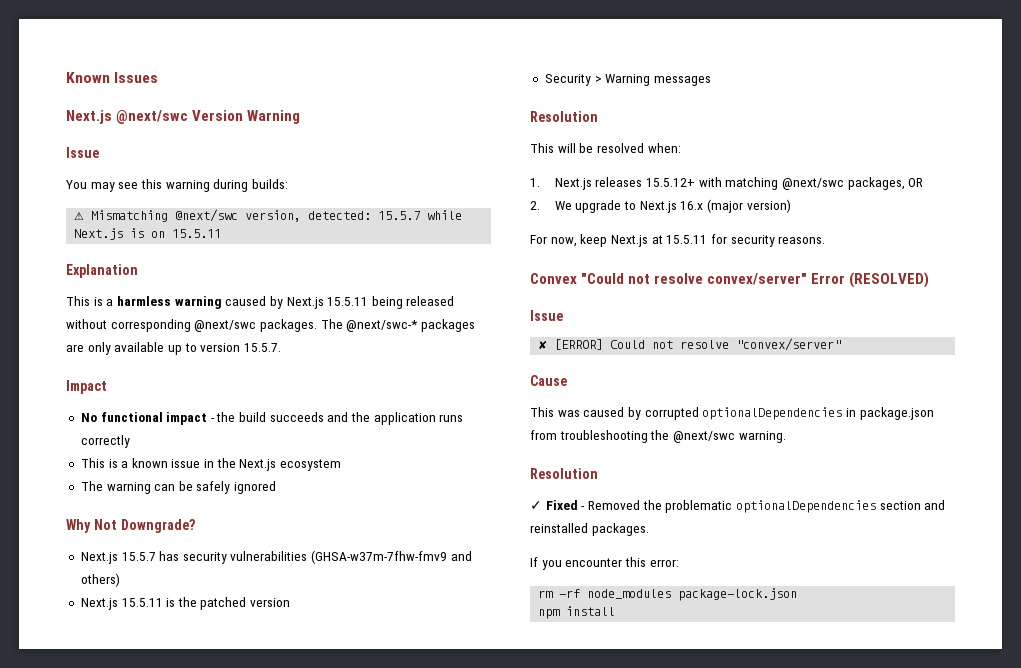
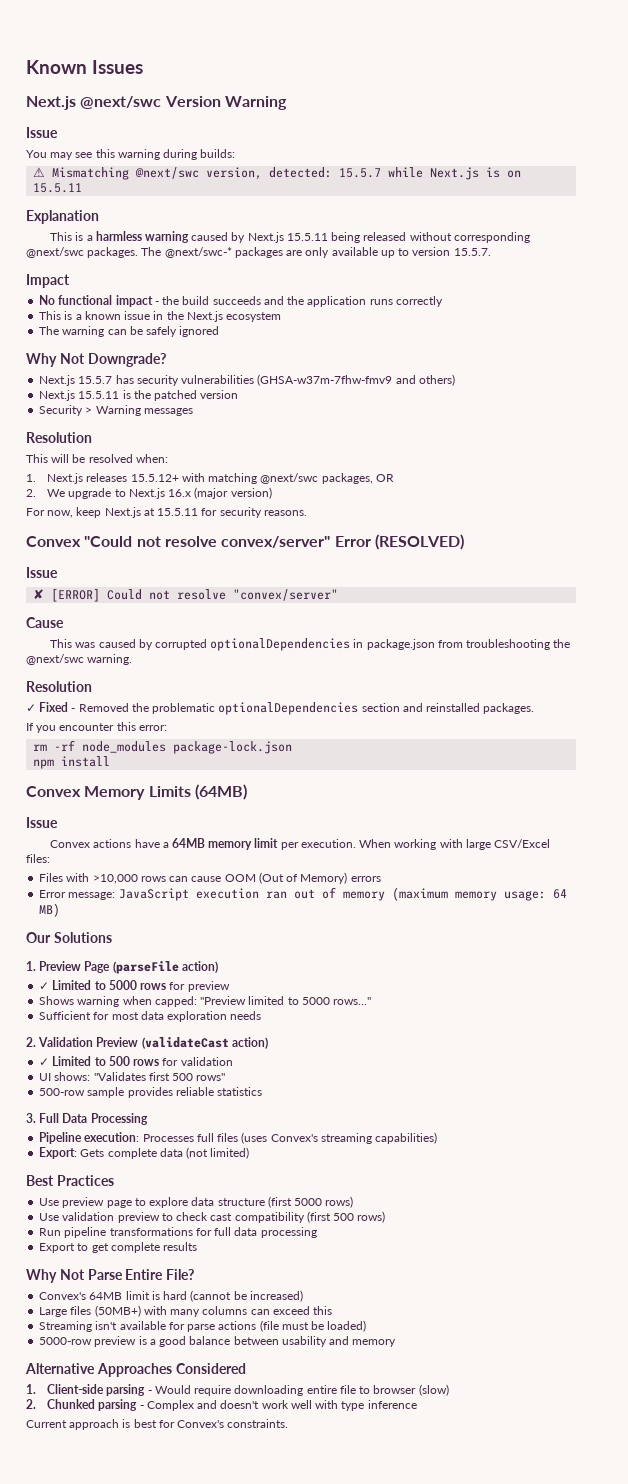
+ Convex Memory Limits (64MB)
+ Issue
+ Convex actions have a 64MB memory limit per execution. When working with large CSV/Excel files:
+ Files with >10,000 rows can cause OOM (Out of Memory) errors
+ Error message: JavaScript execution ran out of memory (maximum memory usage: 64 MB)
+ Our Solutions
+ 1. Preview Page (parseFile action)
+ ✓ Limited to 5000 rows for preview
+ Shows warning when capped: "Preview limited to 5000 rows..."
+ Sufficient for most data exploration needs
+ 2. Validation Preview (validateCast action)
+ ✓ Limited to 500 rows for validation
+ UI shows: "Validates first 500 rows"
+ 500-row sample provides reliable statistics
+ 3. Full Data Processing
+ Pipeline execution: Processes full files (uses Convex's streaming capabilities)
+ Export: Gets complete data (not limited)
+ Best Practices
+ Use preview page to explore data structure (first 5000 rows)
+ Use validation preview to check cast compatibility (first 500 rows)
+ Run pipeline transformations for full data processing
+ Export to get complete results
+ Why Not Parse Entire File?
+ Convex's 64MB limit is hard (cannot be increased)
+ Large files (50MB+) with many columns can exceed this
+ Streaming isn't available for parse actions (file must be loaded)
+ 5000-row preview is a good balance between usability and memory
+ Alternative Approaches Considered
+ 1. Client-side parsing - Would require downloading entire file to browser (slow)
+ 2. Chunked parsing - Complex and doesn't work well with type inference
+ Current approach is best for Convex's constraints.

